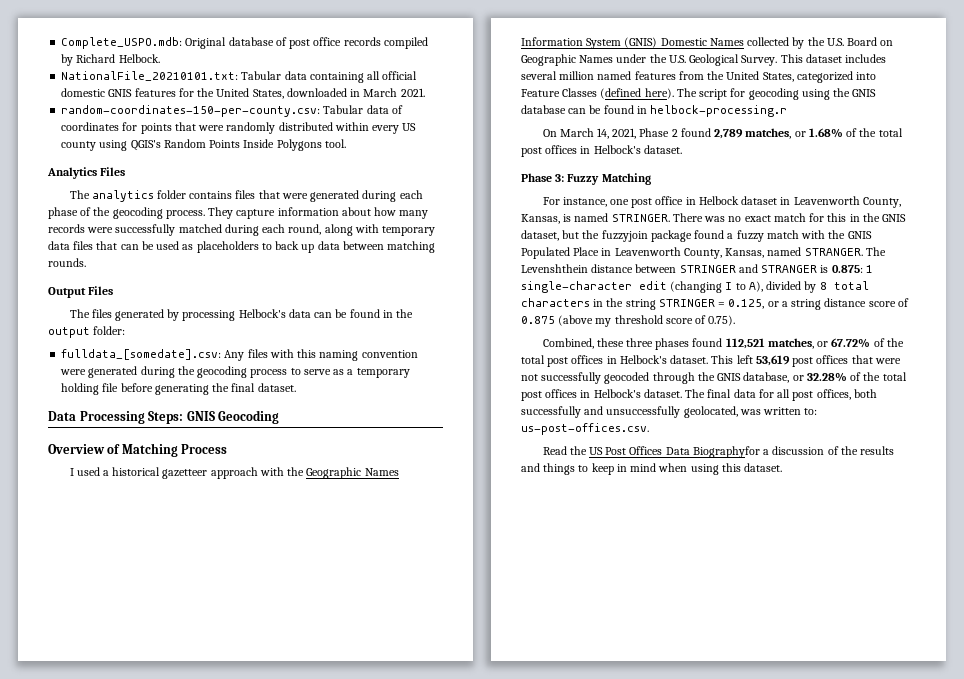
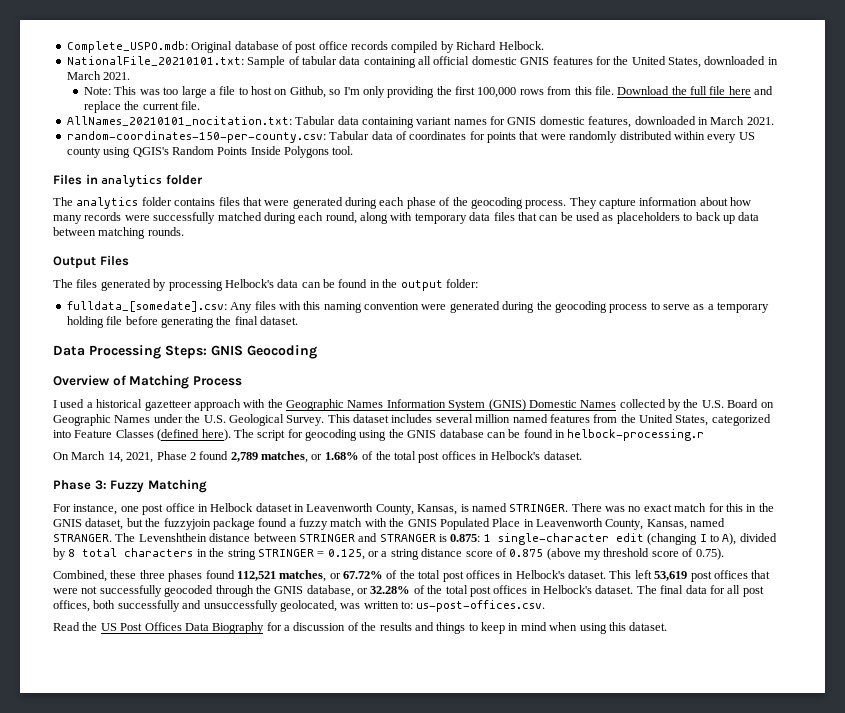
- NationalFile_20210101.txt: Tabular data containing all official domestic GNIS features for the United States, downloaded in March 2021.
+ NationalFile_20210101.txt: Sample of tabular data containing all official domestic GNIS features for the United States, downloaded in March 2021.
+ Note: This was too large a file to host on Github, so I'm only providing the first 100,000 rows from this file. Download the full file here and replace the current file.
+ AllNames_20210101_nocitation.txt: Tabular data containing variant names for GNIS domestic features, downloaded in March 2021.
- Analytics Files
+ Files in analytics folder
- Read the US Post Offices Data Biographyfor a discussion of the results and things to keep in mind when using this dataset.
+ Read the US Post Offices Data Biography for a discussion of the results and things to keep in mind when using this dataset.

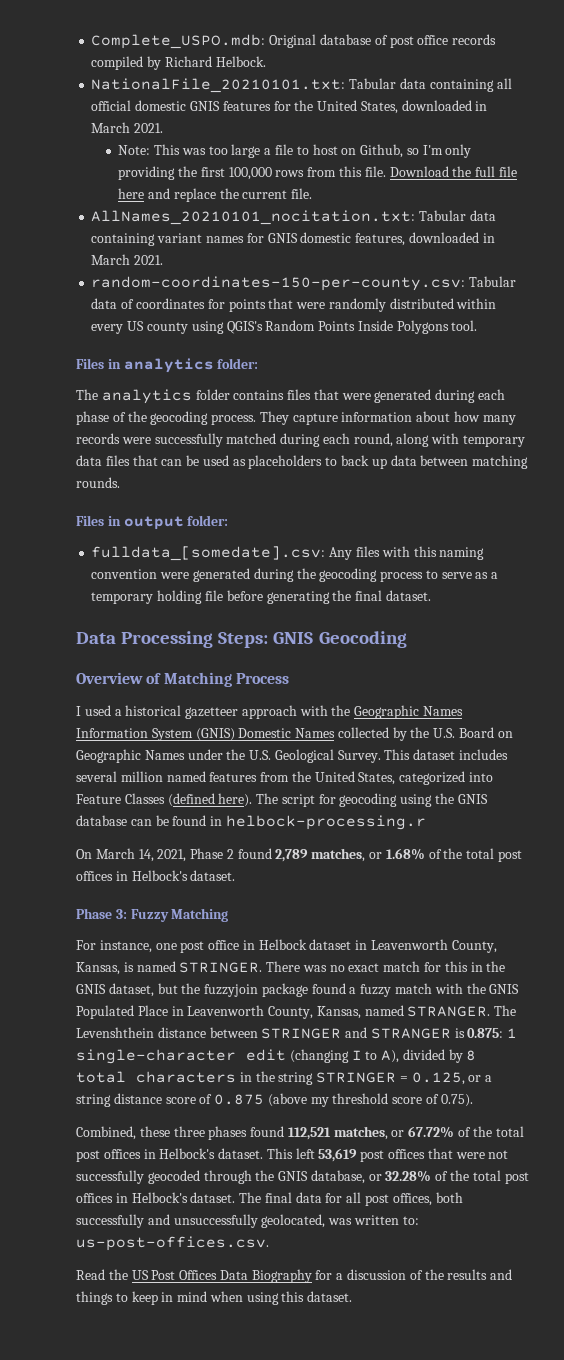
- NationalFile_20210101.txt: Sample of tabular data containing all official domestic GNIS features for the United States, downloaded in March 2021.
+ NationalFile_20210101.txt: Tabular data containing all official domestic GNIS features for the United States, downloaded in March 2021.
- Files in analytics folder
+ Files in analytics folder:
- Output Files
- The files generated by processing Helbock's data can be found in the output folder:
+ Files in output folder:

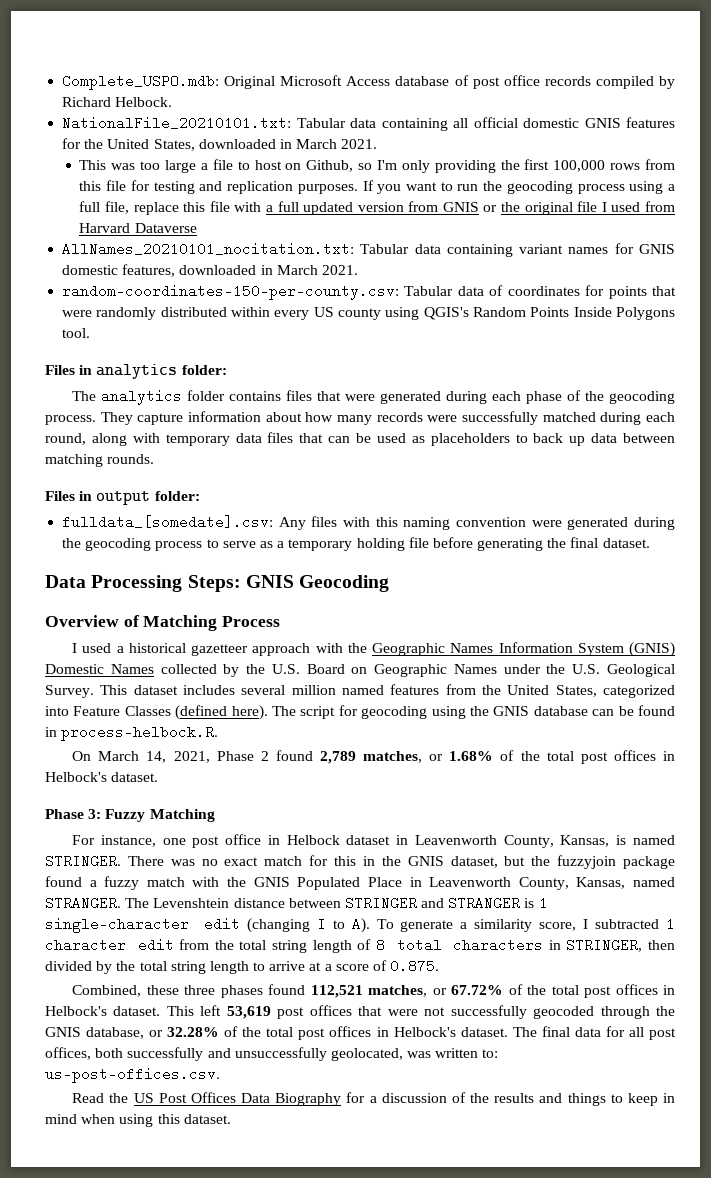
- Complete_USPO.mdb: Original database of post office records compiled by Richard Helbock.
+ Complete_USPO.mdb: Original Microsoft Access database of post office records compiled by Richard Helbock.
- Note: This was too large a file to host on Github, so I'm only providing the first 100,000 rows from this file. Download the full file here and replace the current file.
+ This was too large a file to host on Github, so I'm only providing the first 100,000 rows from this file for testing and replication purposes. If you want to run the geocoding process using a full file, replace this file with a full updated version from GNIS or the original file I used from Harvard Dataverse
- The script for geocoding using the GNIS database can be found in helbock-processing.r
+ The script for geocoding using the GNIS database can be found in process-helbock.R.
- The Levenshthein distance between STRINGER and STRANGER is 0.875: 1 single-character edit (changing I to A), divided by 8 total characters in the string STRINGER = 0.125, or a string distance score of 0.875 (above my threshold score of 0.75).
+ The Levenshtein distance between STRINGER and STRANGER is 1 single-character edit (changing I to A). To generate a similarity score, I subtracted 1 character edit from the total string length of 8 total characters in STRINGER, then divided by the total string length to arrive at a score of 0.875.

